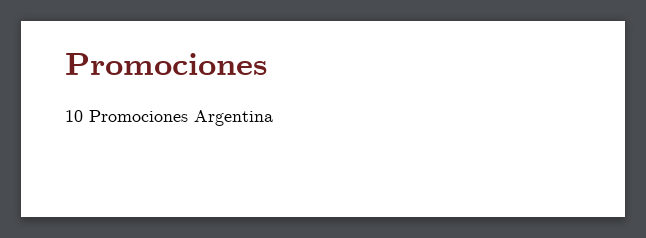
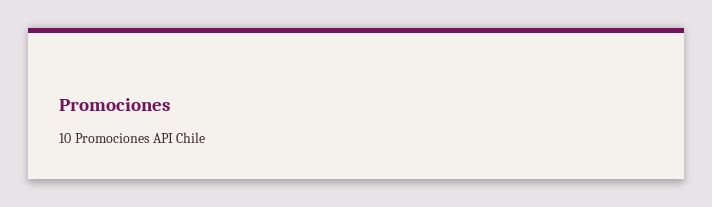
- 10 Promociones Argentina
+ 10 Promociones API Chile

